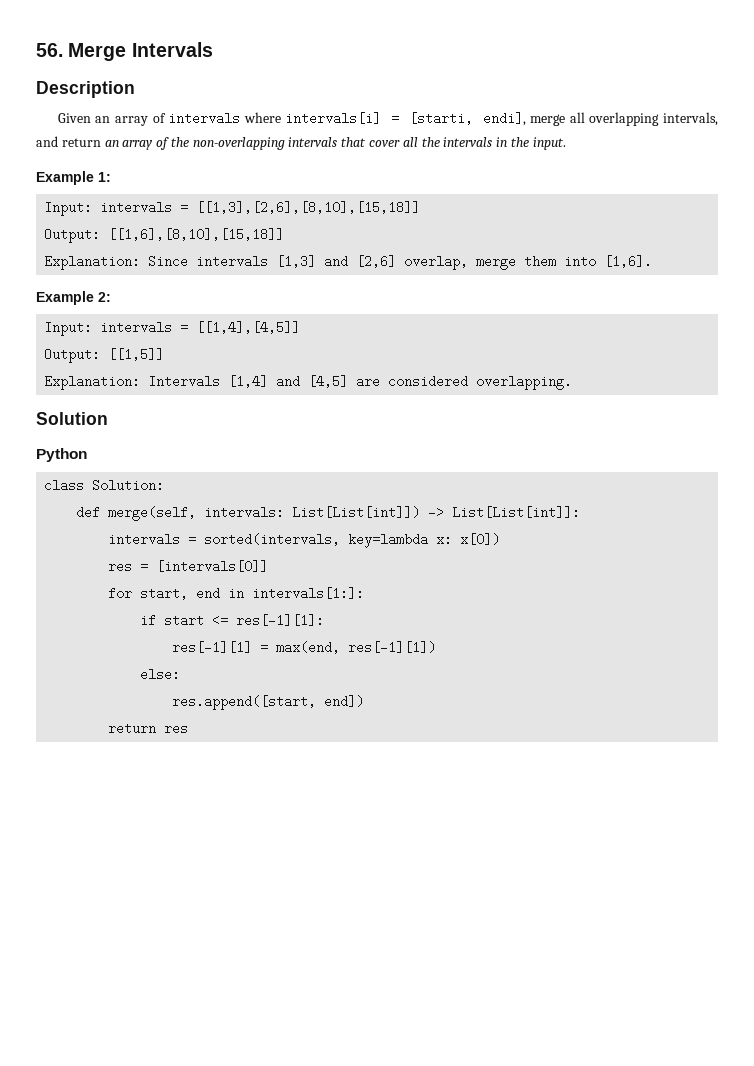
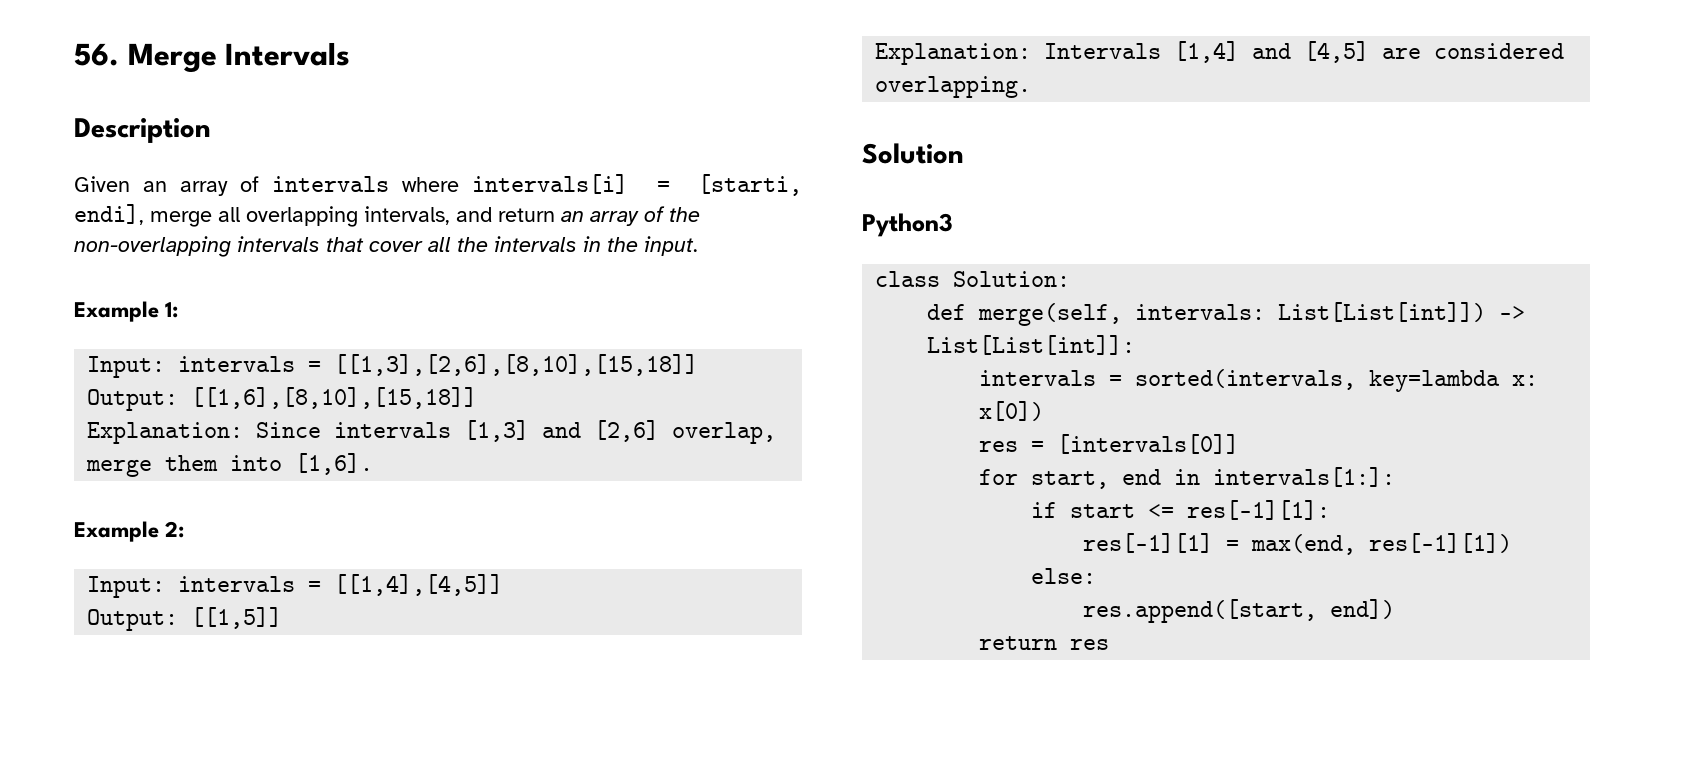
- Python
+ Python3

